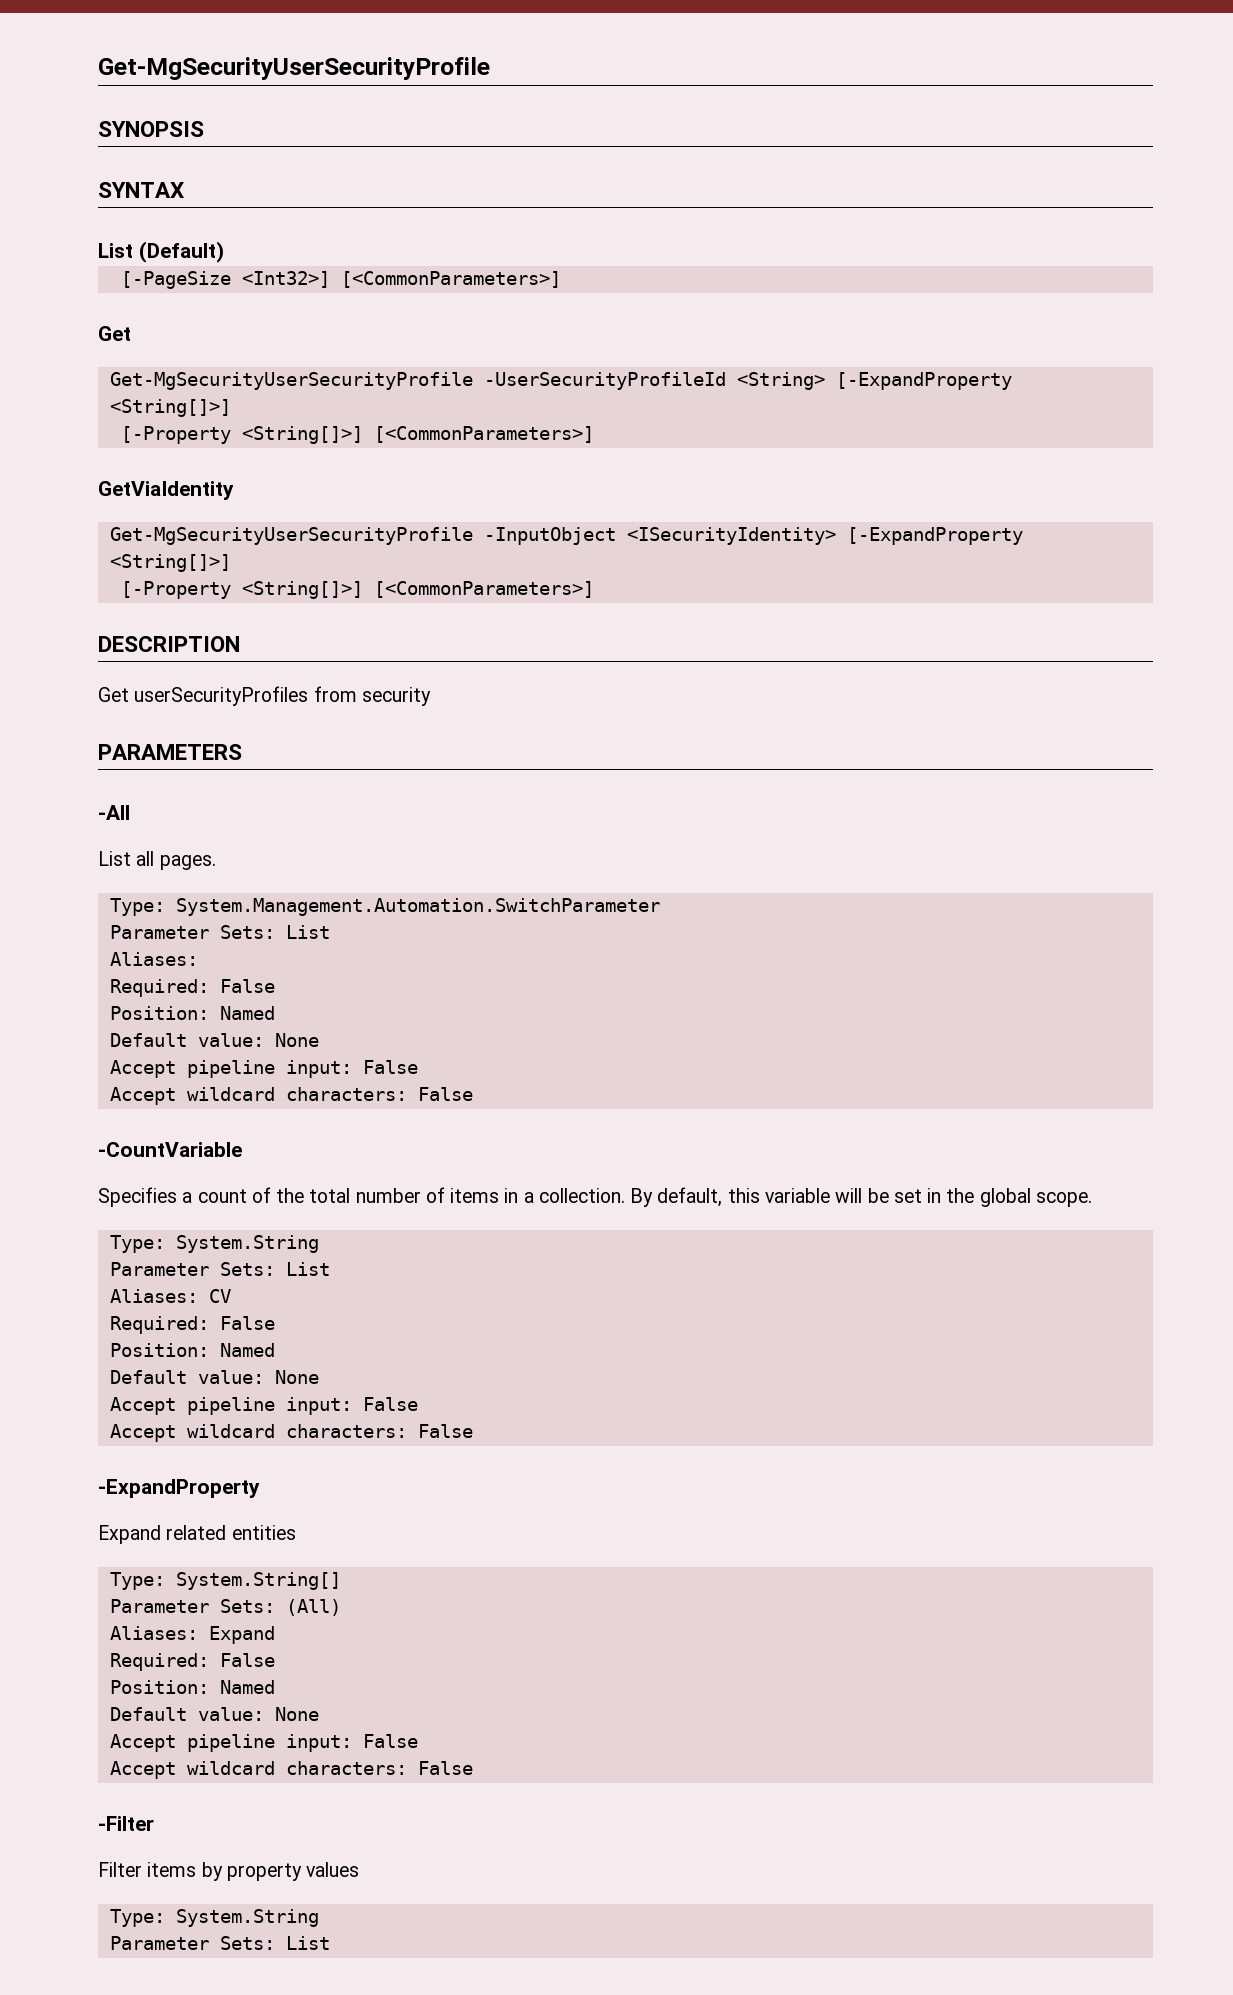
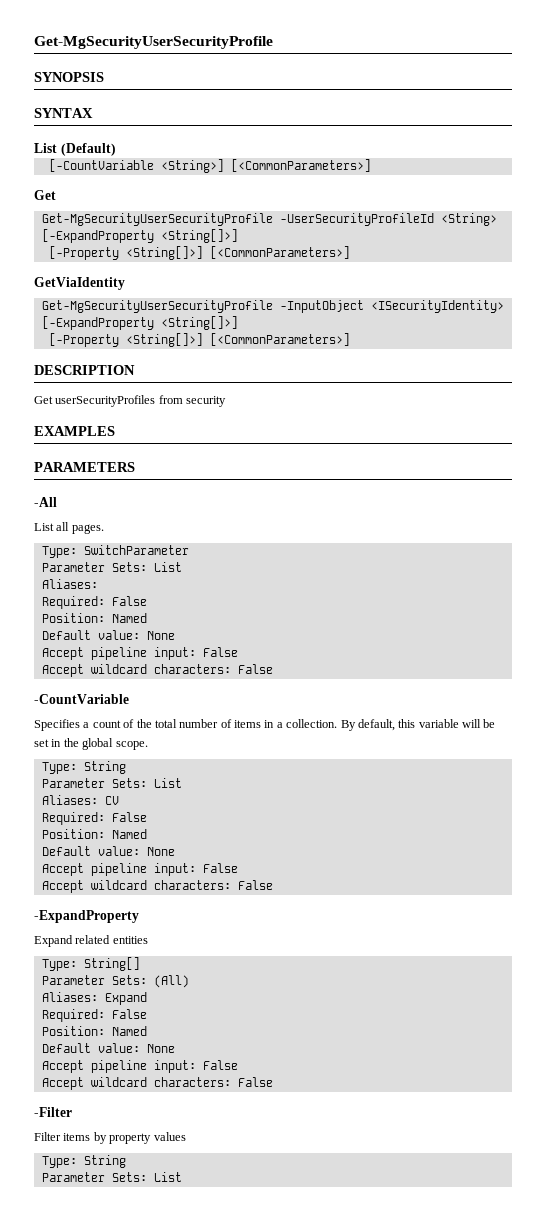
- [-PageSize <Int32>] [<CommonParameters>]
+ [-CountVariable <String>] [<CommonParameters>]
+ EXAMPLES
- Type: System.Management.Automation.SwitchParameter
+ Type: SwitchParameter
  By default, this variable will be set in the global scope.
- Type: System.String
+ Type: String
- Type: System.String[]
+ Type: String[]
  Filter items by property values
- Type: System.String
+ Type: String

